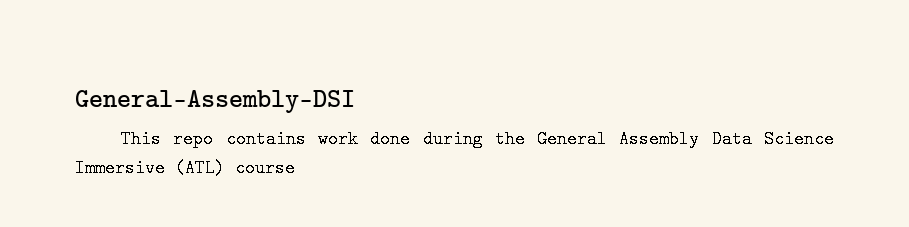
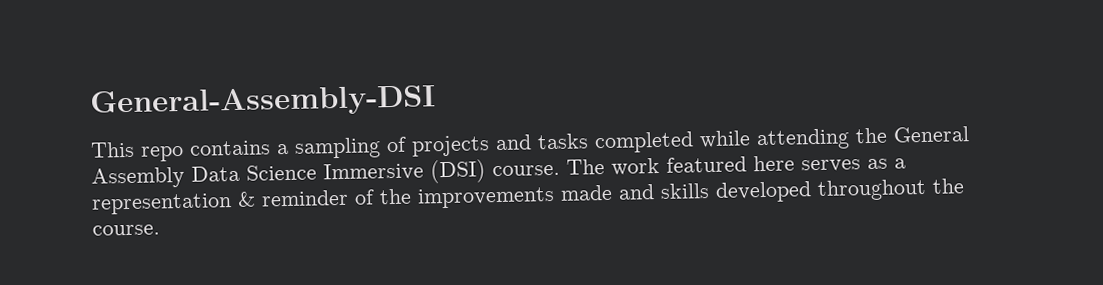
- This repo contains work done during the General Assembly Data Science Immersive (ATL) course
+ This repo contains a sampling of projects and tasks completed while attending the General Assembly Data Science Immersive (DSI) course. The work featured here serves as a representation & reminder of the improvements made and skills developed throughout the course.

